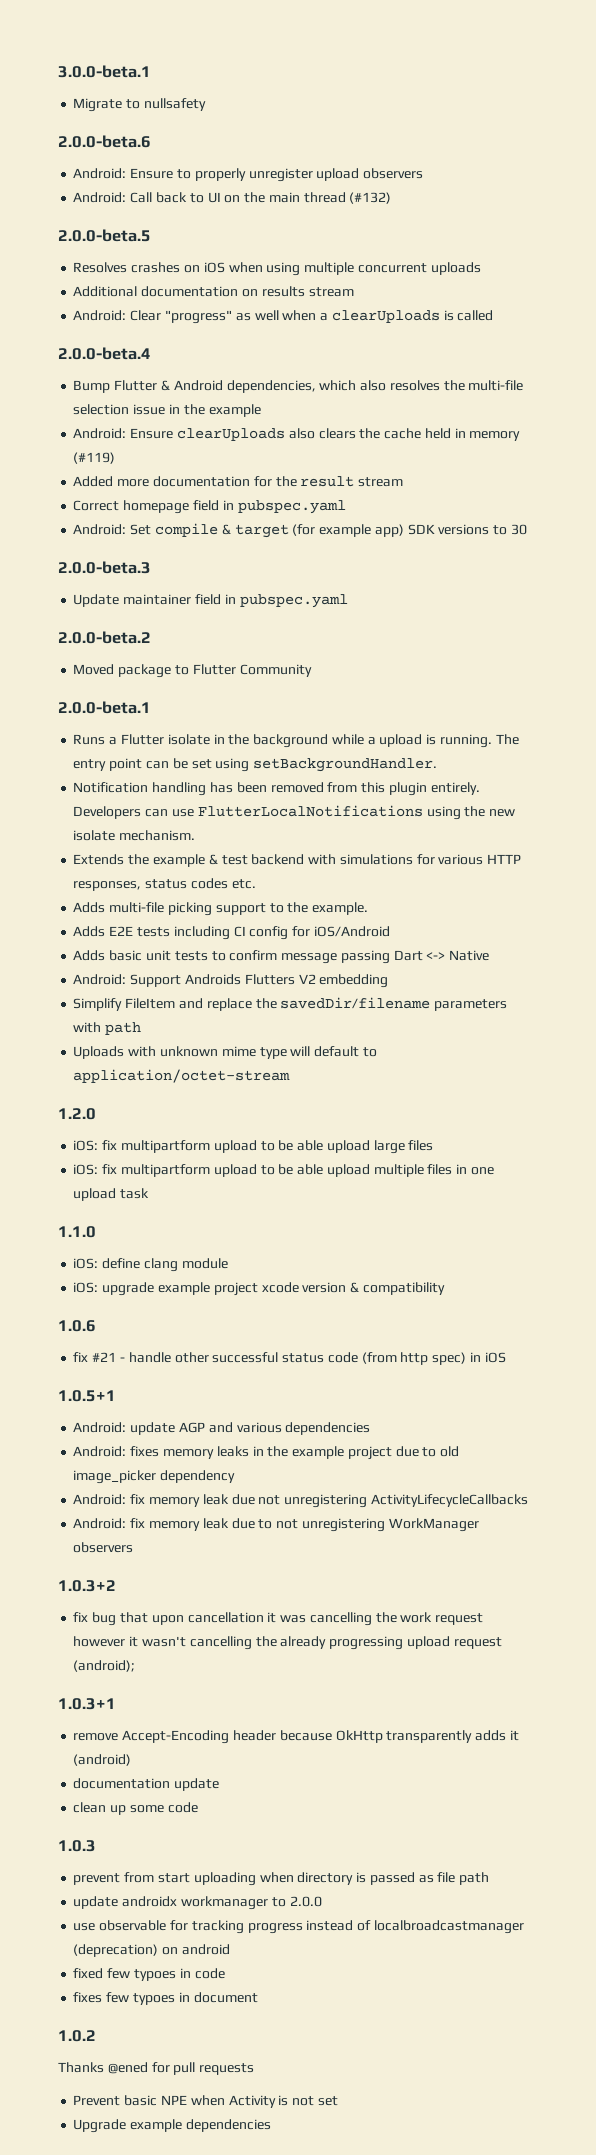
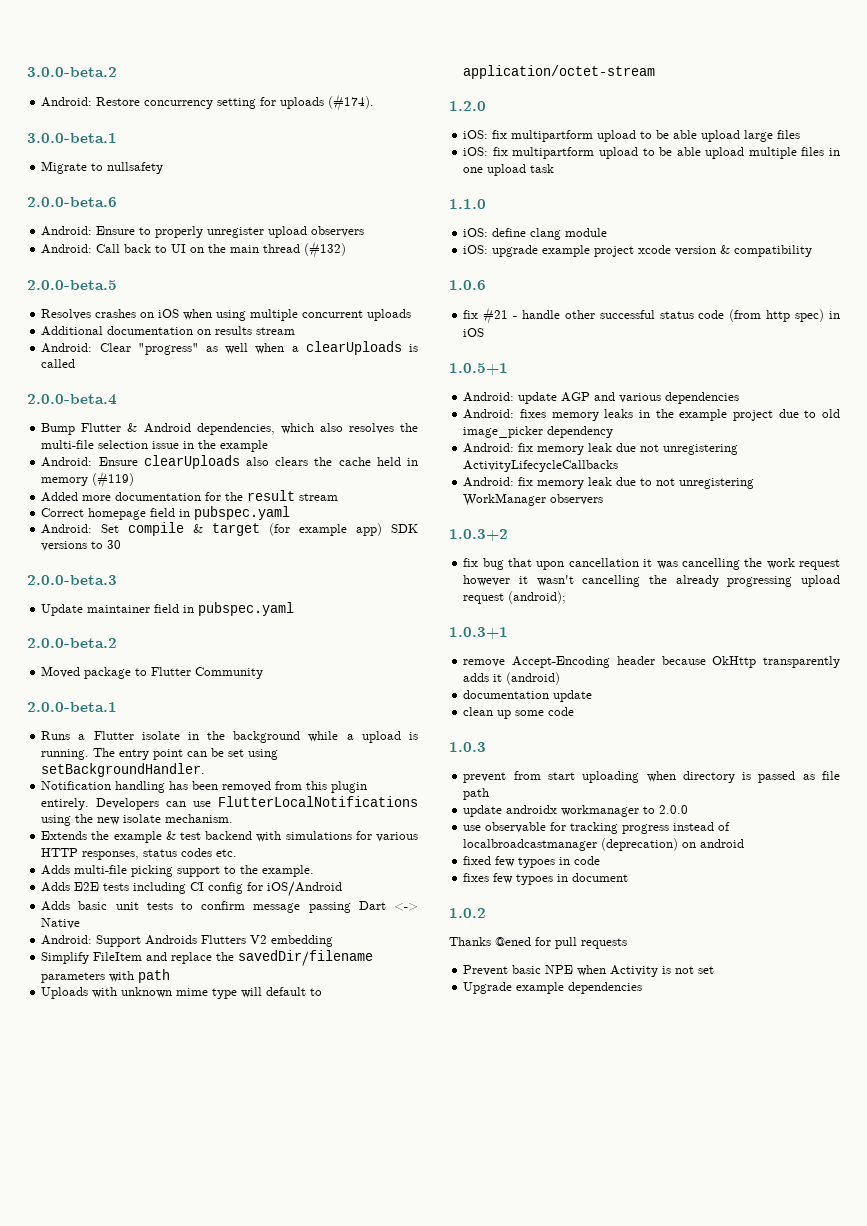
+ 3.0.0-beta.2
+ Android: Restore concurrency setting for uploads (#174).

